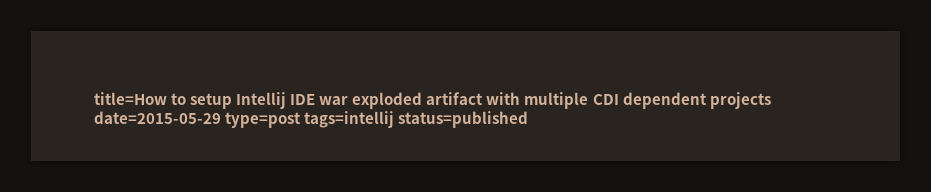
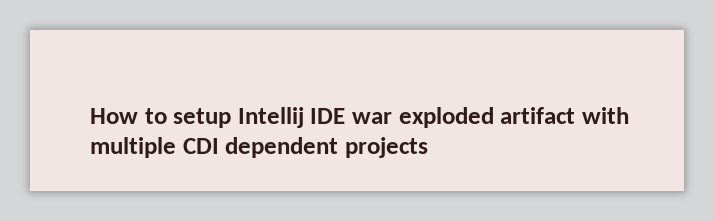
- title=How to setup Intellij IDE war exploded artifact with multiple CDI dependent projects date=2015-05-29 type=post tags=intellij status=published
+ How to setup Intellij IDE war exploded artifact with multiple CDI dependent projects

